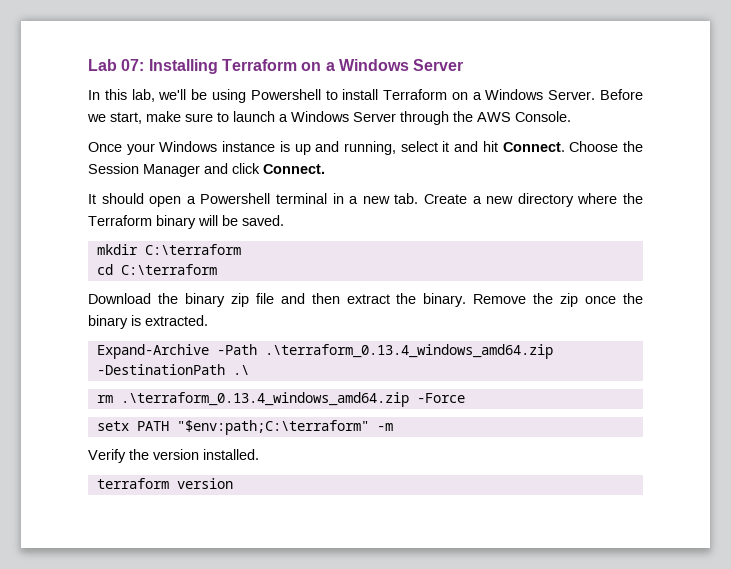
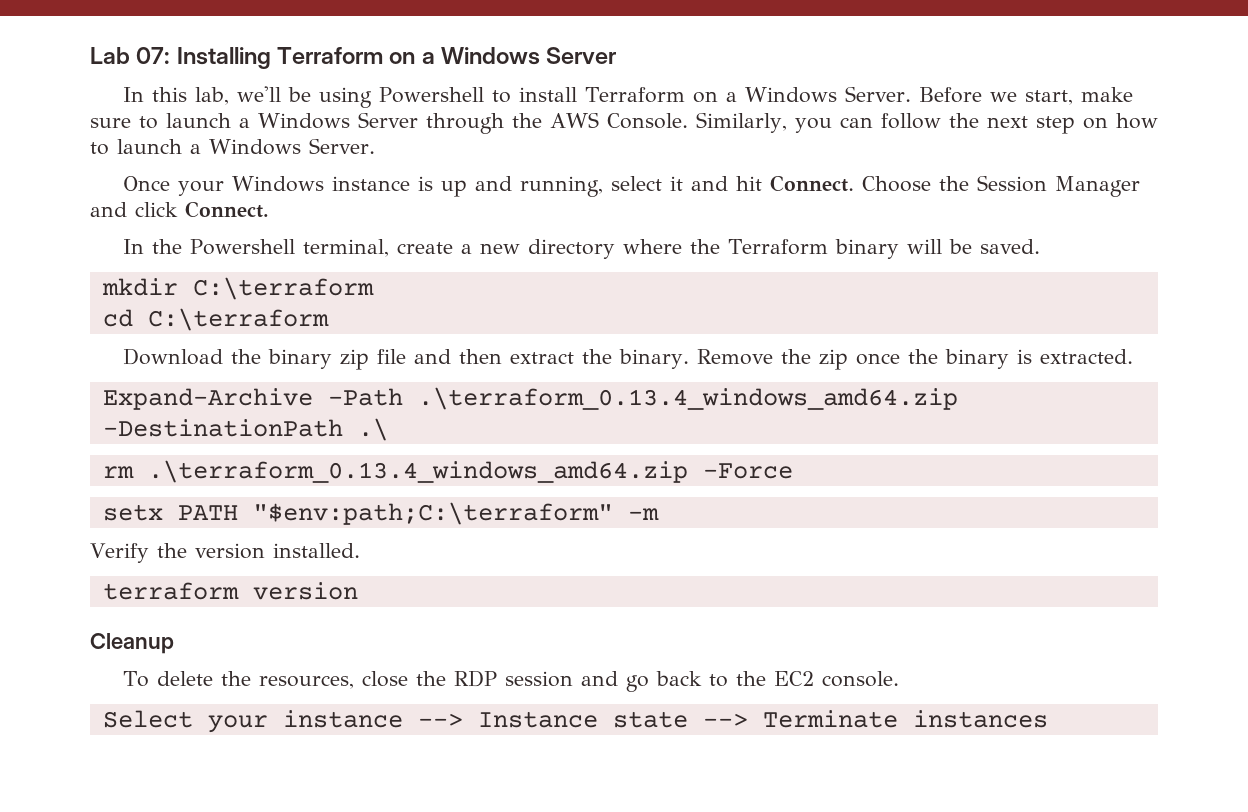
+ Similarly, you can follow the next step on how to launch a Windows Server.
- It should open a Powershell terminal in a new tab. Create a new directory where the Terraform binary will be saved.
+ In the Powershell terminal, create a new directory where the Terraform binary will be saved.
+ Cleanup
+ To delete the resources, close the RDP session and go back to the EC2 console.
+ Select your instance --> Instance state --> Terminate instances

